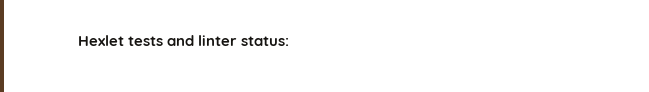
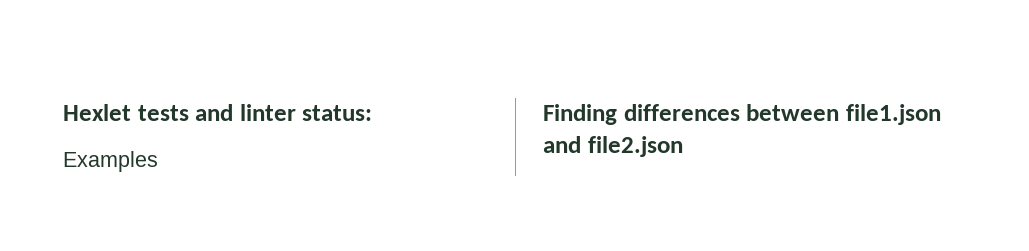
+ Examples
+ Finding differences between file1.json and file2.json

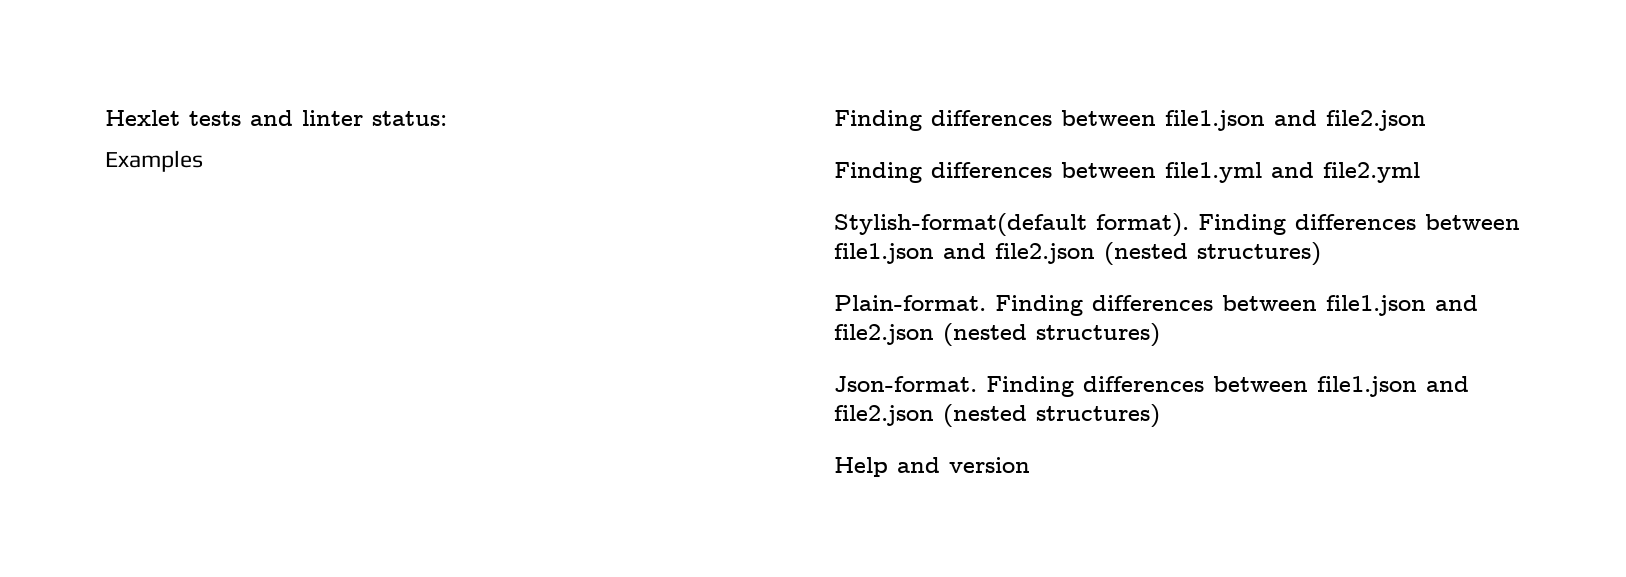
+ Finding differences between file1.yml and file2.yml
+ Stylish-format(default format). Finding differences between file1.json and file2.json (nested structures)
+ Plain-format. Finding differences between file1.json and file2.json (nested structures)
+ Json-format. Finding differences between file1.json and file2.json (nested structures)
+ Help and version

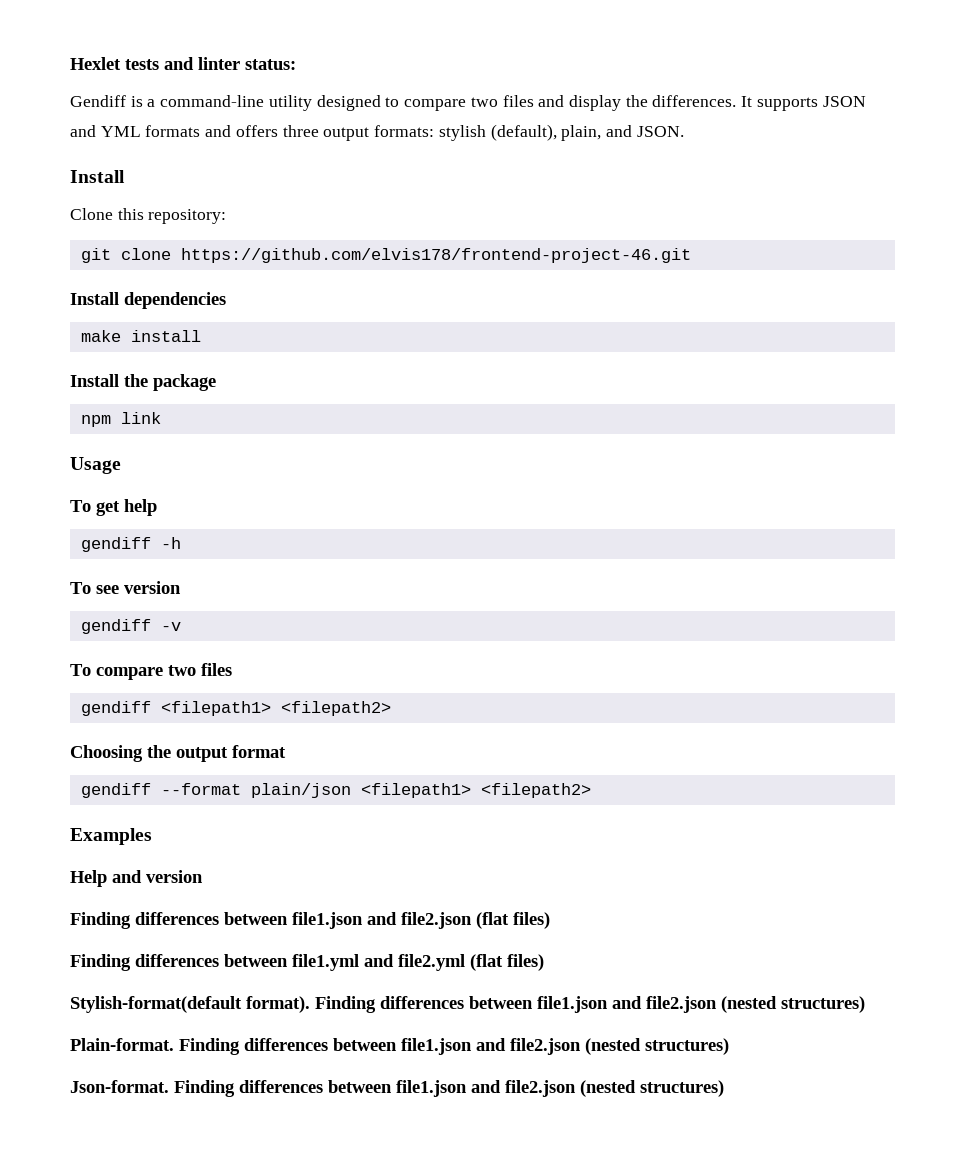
+ Gendiff is a command-line utility designed to compare two files and display the differences. It supports JSON and YML formats and offers three output formats: stylish (default), plain, and JSON.
+ Install
+ Clone this repository:
+ git clone https://github.com/elvis178/frontend-project-46.git
+ Install dependencies
+ make install
+ Install the package
+ npm link
+ Usage
+ To get help
+ gendiff -h
+ To see version
+ gendiff -v
+ To compare two files
+ gendiff <filepath1> <filepath2>
+ Choosing the output format
+ gendiff --format plain/json <filepath1> <filepath2>
  Examples
- Finding differences between file1.json and file2.json
+ Help and version
+ Finding differences between file1.json and file2.json (flat files)
- Finding differences between file1.yml and file2.yml
+ Finding differences between file1.yml and file2.yml (flat files)
- Help and version

